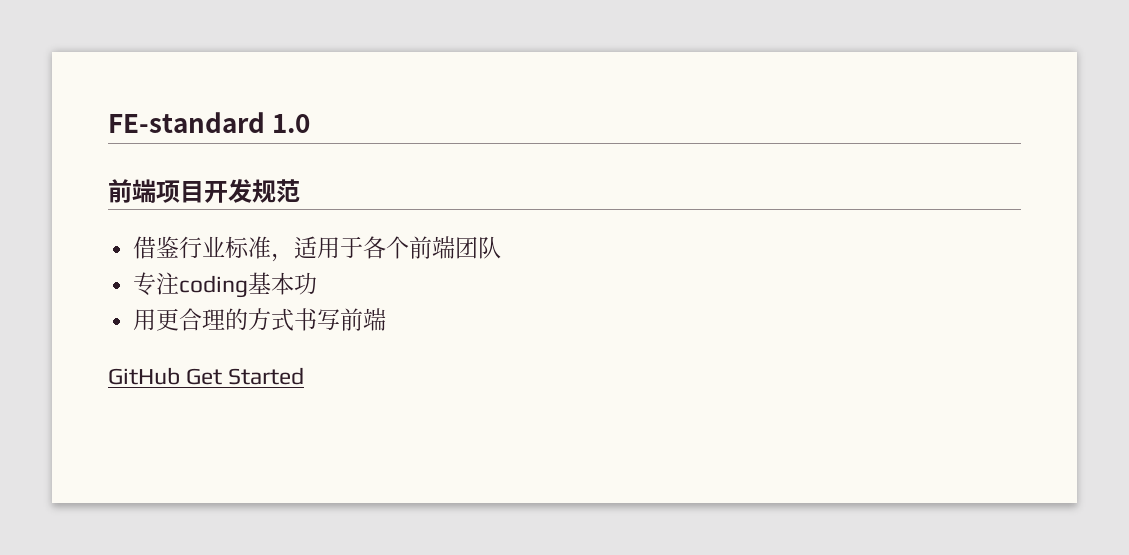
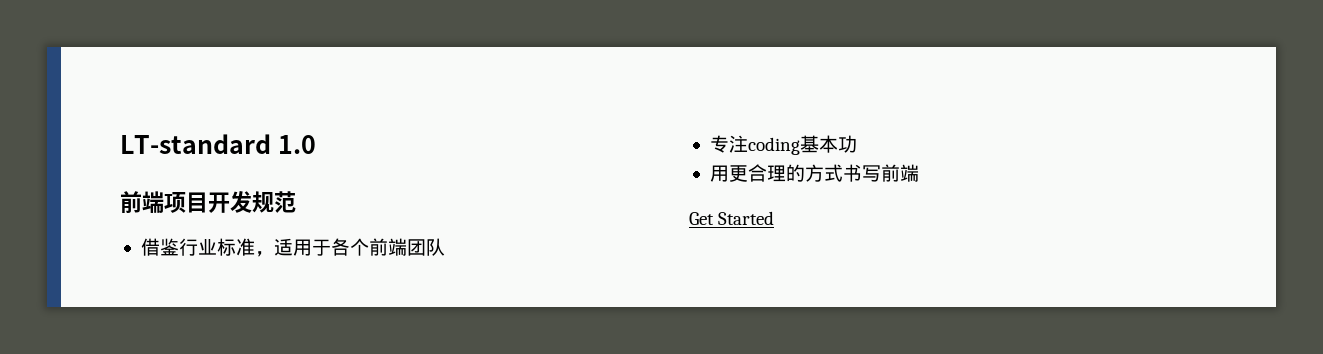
- FE-standard 1.0
+ LT-standard 1.0
- GitHub Get Started
+ Get Started

